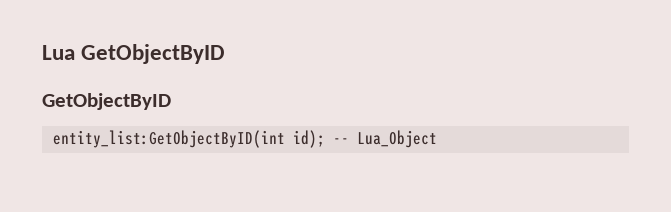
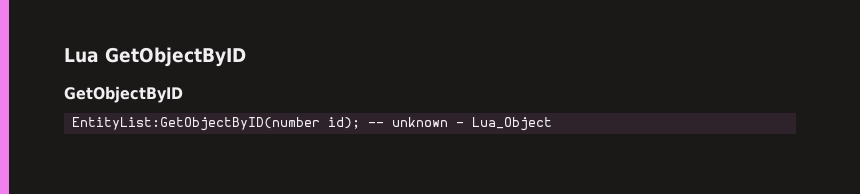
- entity_list:GetObjectByID(int id); -- Lua_Object
+ EntityList:GetObjectByID(number id); -- unknown - Lua_Object

